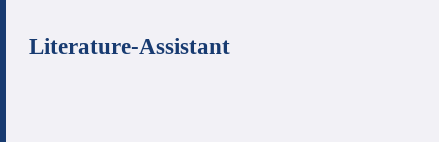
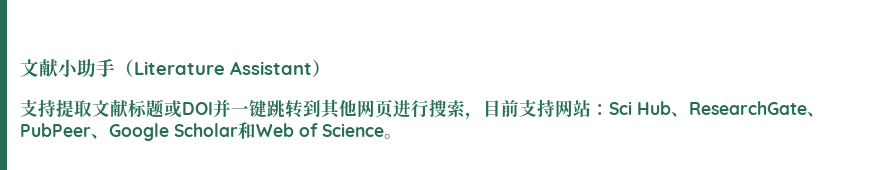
- Literature-Assistant
+ 文献小助手（Literature Assistant）
+ 支持提取文献标题或DOI并一键跳转到其他网页进行搜索，目前支持网站：Sci Hub、ResearchGate、PubPeer、Google Scholar和Web of Science。

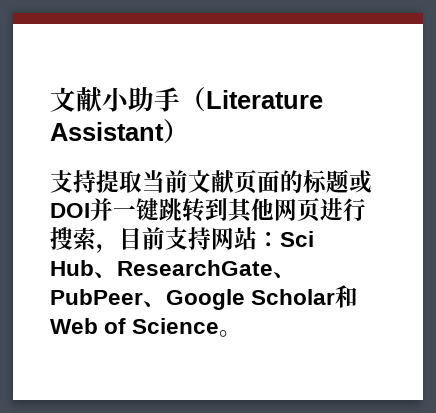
- 支持提取文献标题或DOI并一键跳转到其他网页进行搜索，目前支持网站：Sci Hub、ResearchGate、PubPeer、Google Scholar和Web of Science。
+ 支持提取当前文献页面的标题或DOI并一键跳转到其他网页进行搜索，目前支持网站：Sci Hub、ResearchGate、PubPeer、Google Scholar和Web of Science。

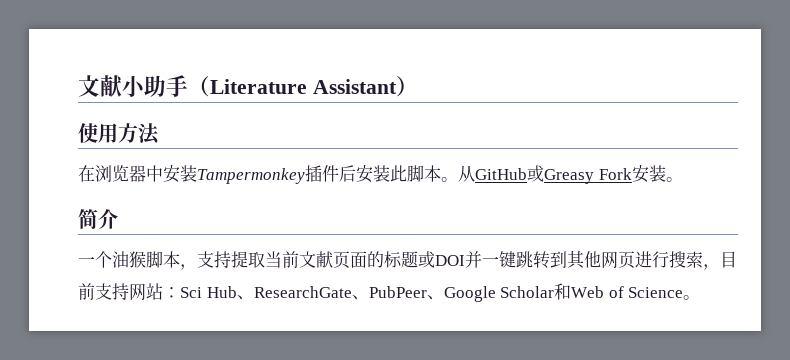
- 支持提取当前文献页面的标题或DOI并一键跳转到其他网页进行搜索，目前支持网站：Sci Hub、ResearchGate、PubPeer、Google Scholar和Web of Science。
+ 使用方法
+ 在浏览器中安装Tampermonkey插件后安装此脚本。从GitHub或Greasy Fork安装。
+ 简介
+ 一个油猴脚本，支持提取当前文献页面的标题或DOI并一键跳转到其他网页进行搜索，目前支持网站：Sci Hub、ResearchGate、PubPeer、Google Scholar和Web of Science。

